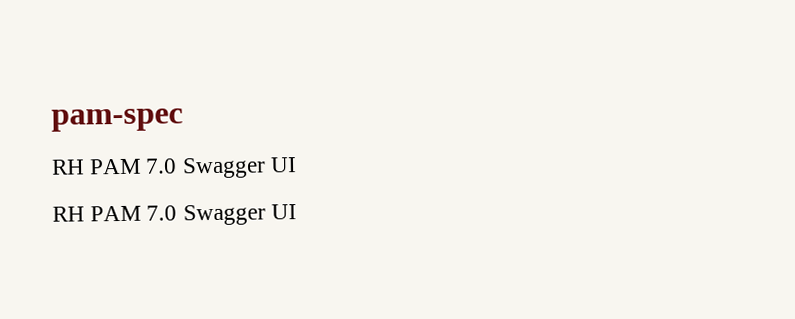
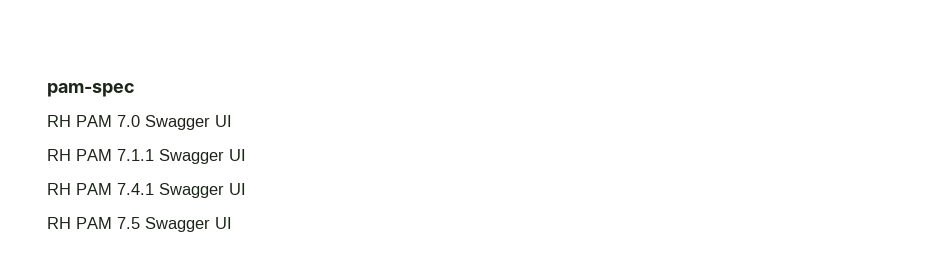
  pam-spec
  RH PAM 7.0 Swagger UI
- RH PAM 7.0 Swagger UI
+ RH PAM 7.1.1 Swagger UI
+ RH PAM 7.4.1 Swagger UI
+ RH PAM 7.5 Swagger UI

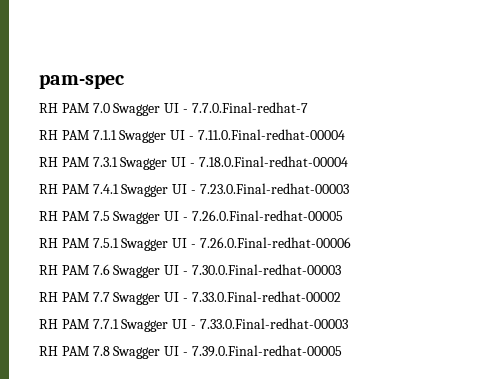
- RH PAM 7.0 Swagger UI
+ RH PAM 7.0 Swagger UI - 7.7.0.Final-redhat-7
- RH PAM 7.1.1 Swagger UI
+ RH PAM 7.1.1 Swagger UI - 7.11.0.Final-redhat-00004
+ RH PAM 7.3.1 Swagger UI - 7.18.0.Final-redhat-00004
- RH PAM 7.4.1 Swagger UI
+ RH PAM 7.4.1 Swagger UI - 7.23.0.Final-redhat-00003
- RH PAM 7.5 Swagger UI
+ RH PAM 7.5 Swagger UI - 7.26.0.Final-redhat-00005
+ RH PAM 7.5.1 Swagger UI - 7.26.0.Final-redhat-00006
+ RH PAM 7.6 Swagger UI - 7.30.0.Final-redhat-00003
+ RH PAM 7.7 Swagger UI - 7.33.0.Final-redhat-00002
+ RH PAM 7.7.1 Swagger UI - 7.33.0.Final-redhat-00003
+ RH PAM 7.8 Swagger UI - 7.39.0.Final-redhat-00005

